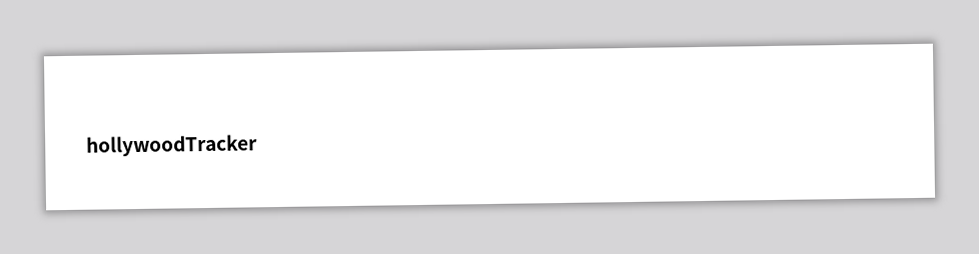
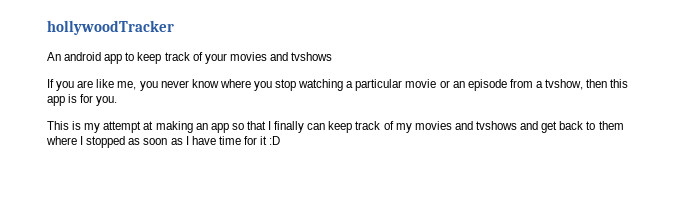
+ An android app to keep track of your movies and tvshows
+ If you are like me, you never know where you stop watching a particular movie or an episode from a tvshow, then this app is for you.
+ This is my attempt at making an app so that I finally can keep track of my movies and tvshows and get back to them where I stopped as soon as I have time for it :D

